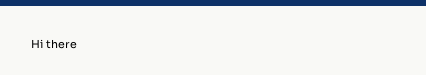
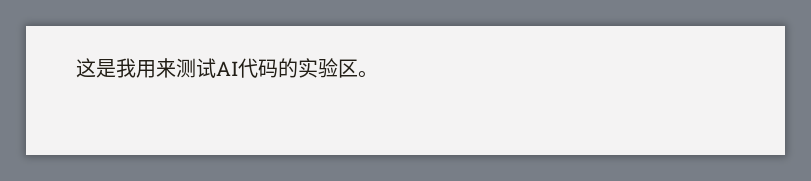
- Hi there
+ 这是我用来测试AI代码的实验区。

